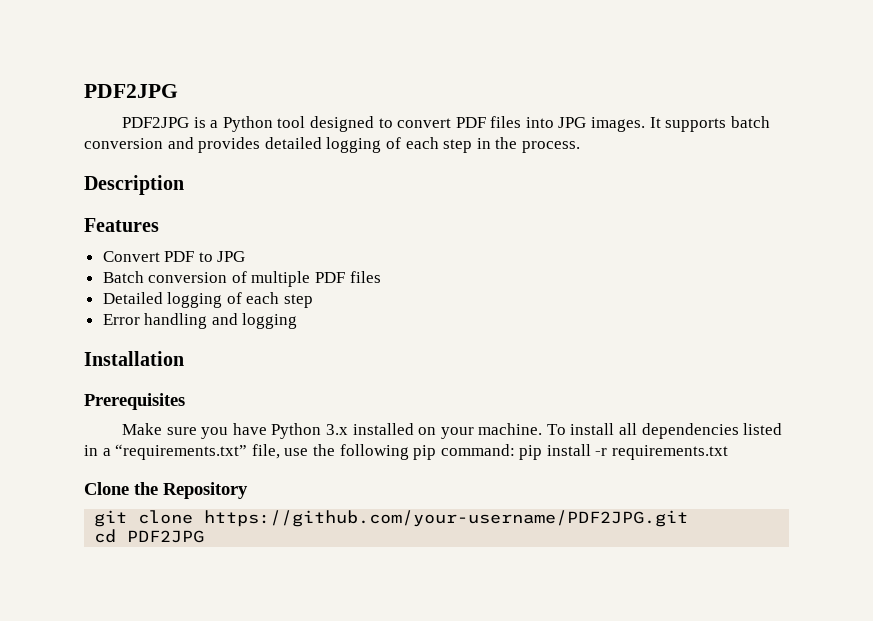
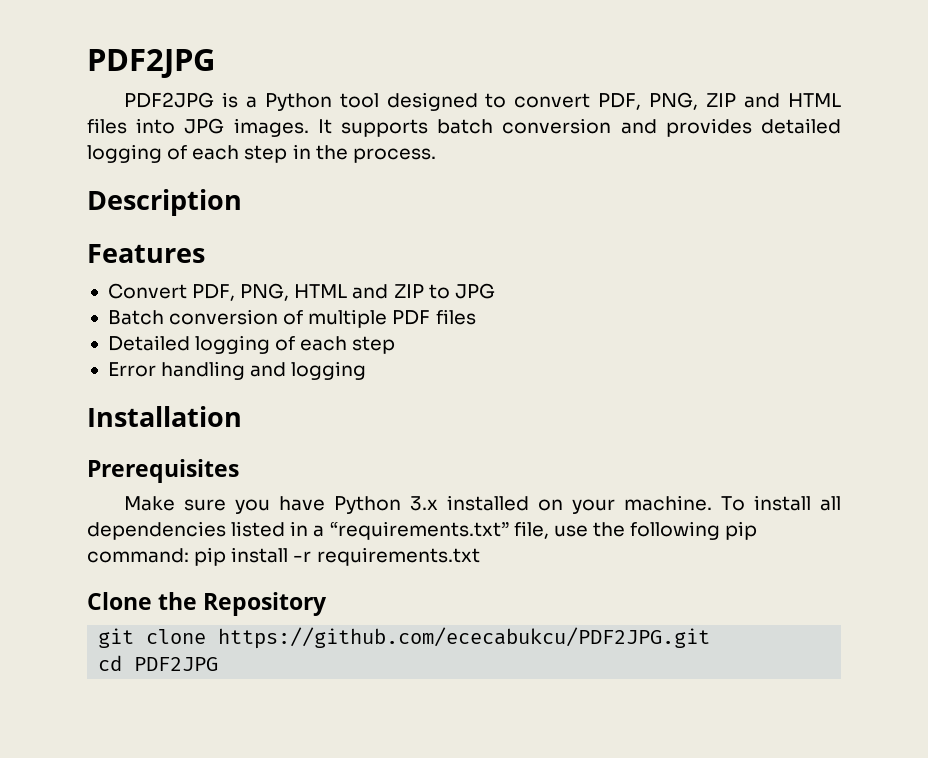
- PDF2JPG is a Python tool designed to convert PDF files into JPG images.
+ PDF2JPG is a Python tool designed to convert PDF, PNG, ZIP and HTML files into JPG images.
- Convert PDF to JPG
+ Convert PDF, PNG, HTML and ZIP to JPG
- git clone https://github.com/your-username/PDF2JPG.git
+ git clone https://github.com/ececabukcu/PDF2JPG.git

